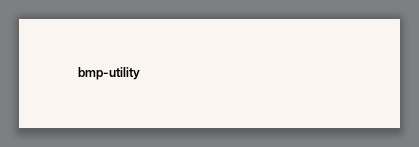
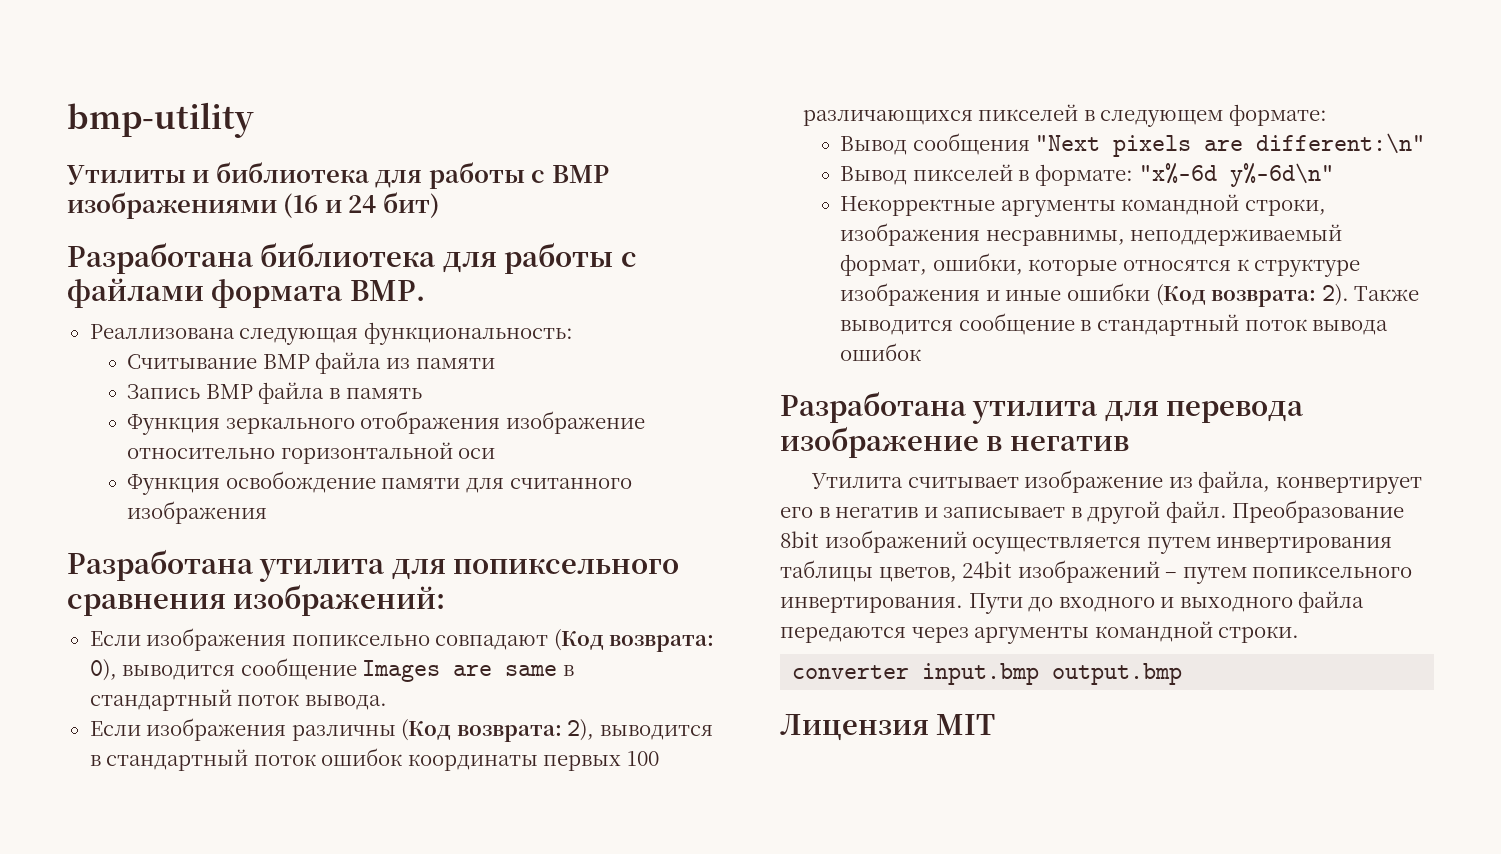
+ Утилиты и библиотека для работы с BMP изображениями (16 и 24 бит)
+ Разработана библиотека для работы с файлами формата BMP.
+ Реаллизована следующая функциональность:
+ Считывание BMP файла из памяти
+ Запись BMP файла в память
+ Функция зеркального отображения изображение относительно горизонтальной оси
+ Функция освобождение памяти для считанного изображения
+ Разработана утилита для попиксельного сравнения изображений:
+ Если изображения попиксельно совпадают (Код возврата: 0), выводится сообщение Images are same в стандартный поток вывода.
+ Если изображения различны (Код возврата: 2), выводится в стандартный поток ошибок координаты первых 100 различающихся пикселей в следующем формате:
+ Вывод сообщения "Next pixels are different:\n"
+ Вывод пикселей в формате: "x%-6d y%-6d\n"
+ Некорректные аргументы командной строки, изображения несравнимы, неподдерживаемый формат, ошибки, которые относятся к структуре изображения и иные ошибки (Код возврата: 2). Также выводится сообщение в стандартный поток вывода ошибок
+ Разработана утилита для перевода изображение в негатив
+ Утилита считывает изображение из файла, конвертирует его в негатив и записывает в другой файл. Преобразование 8bit изображений осуществляется путем инвертирования таблицы цветов, 24bit изображений – путем попиксельного инвертирования. Пути до входного и выходного файла передаются через аргументы командной строки.
+ converter input.bmp output.bmp
+ Лицензия MIT

